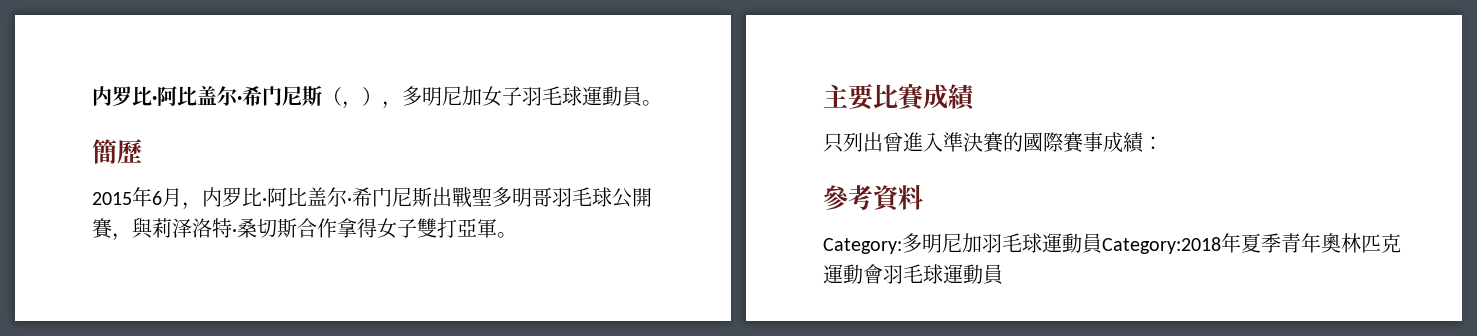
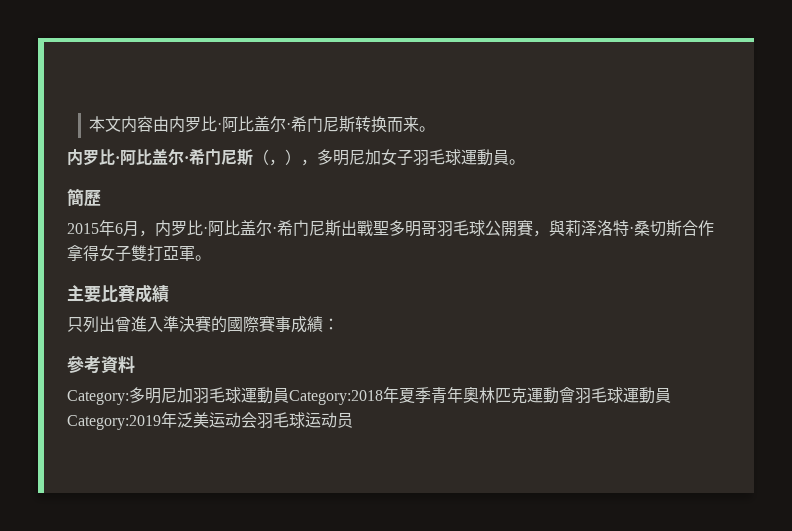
+ 本文内容由内罗比·阿比盖尔·希门尼斯转换而来。
- Category:多明尼加羽毛球運動員Category:2018年夏季青年奧林匹克運動會羽毛球運動員
+ Category:多明尼加羽毛球運動員Category:2018年夏季青年奧林匹克運動會羽毛球運動員Category:2019年泛美运动会羽毛球运动员

